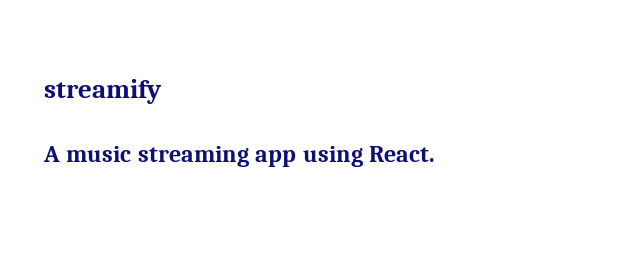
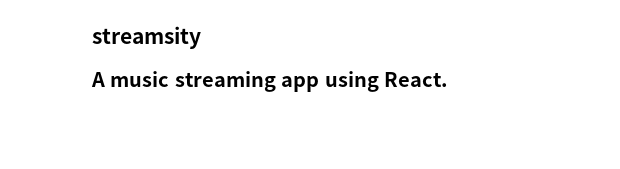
- streamify
+ streamsity

